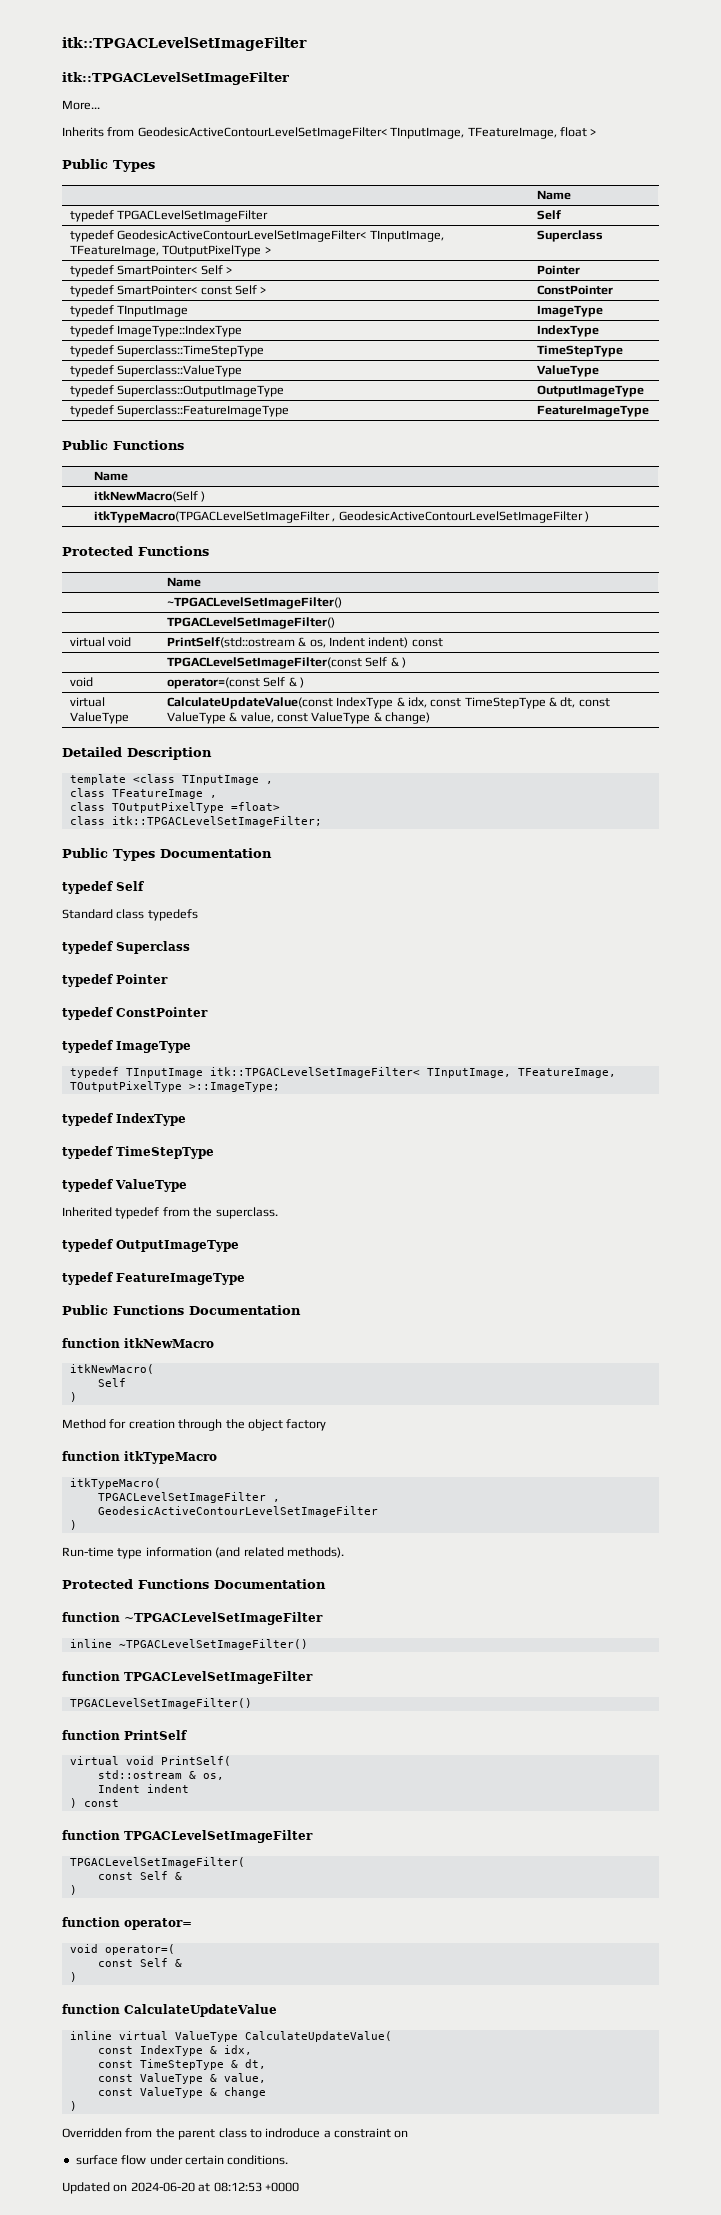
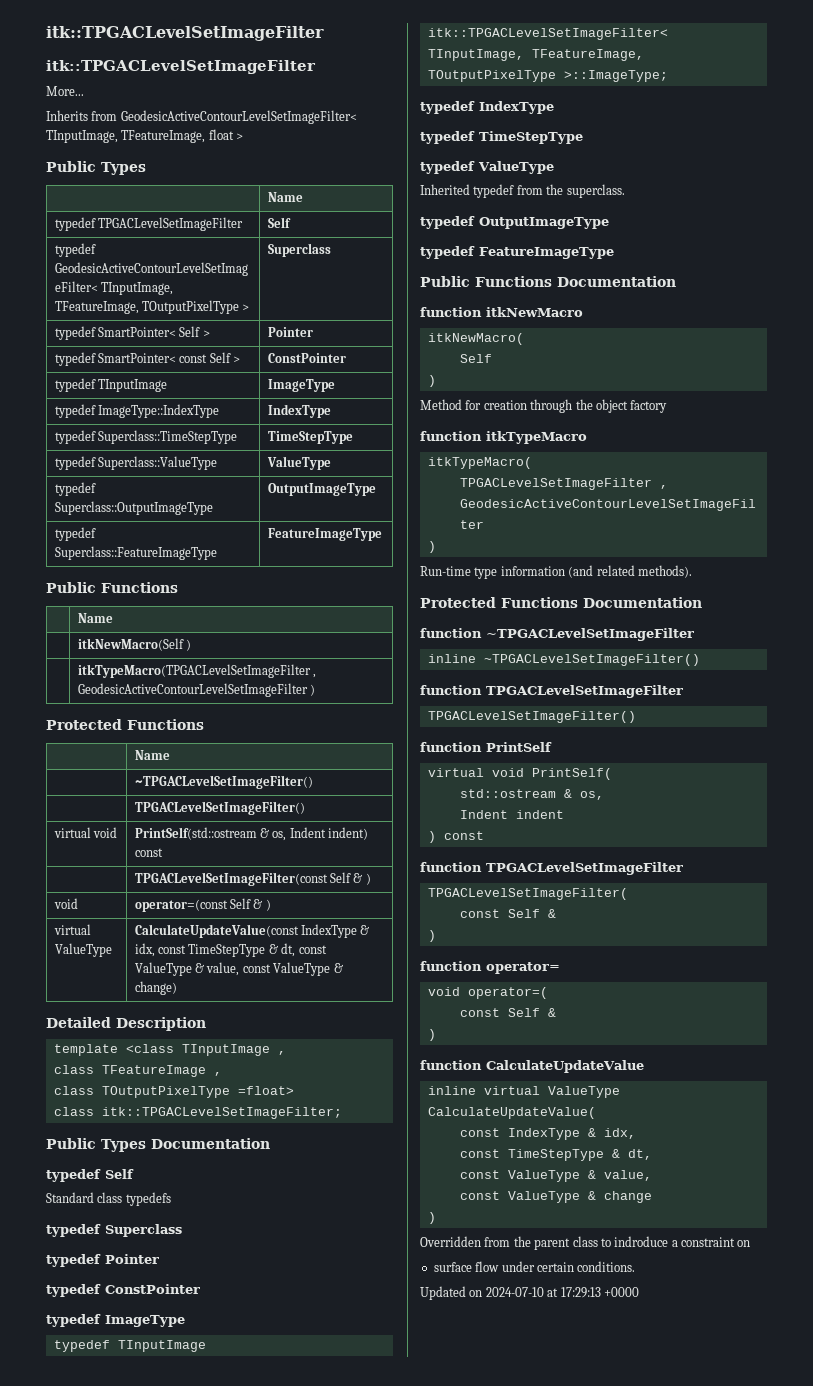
- Updated on 2024-06-20 at 08:12:53 +0000
+ Updated on 2024-07-10 at 17:29:13 +0000

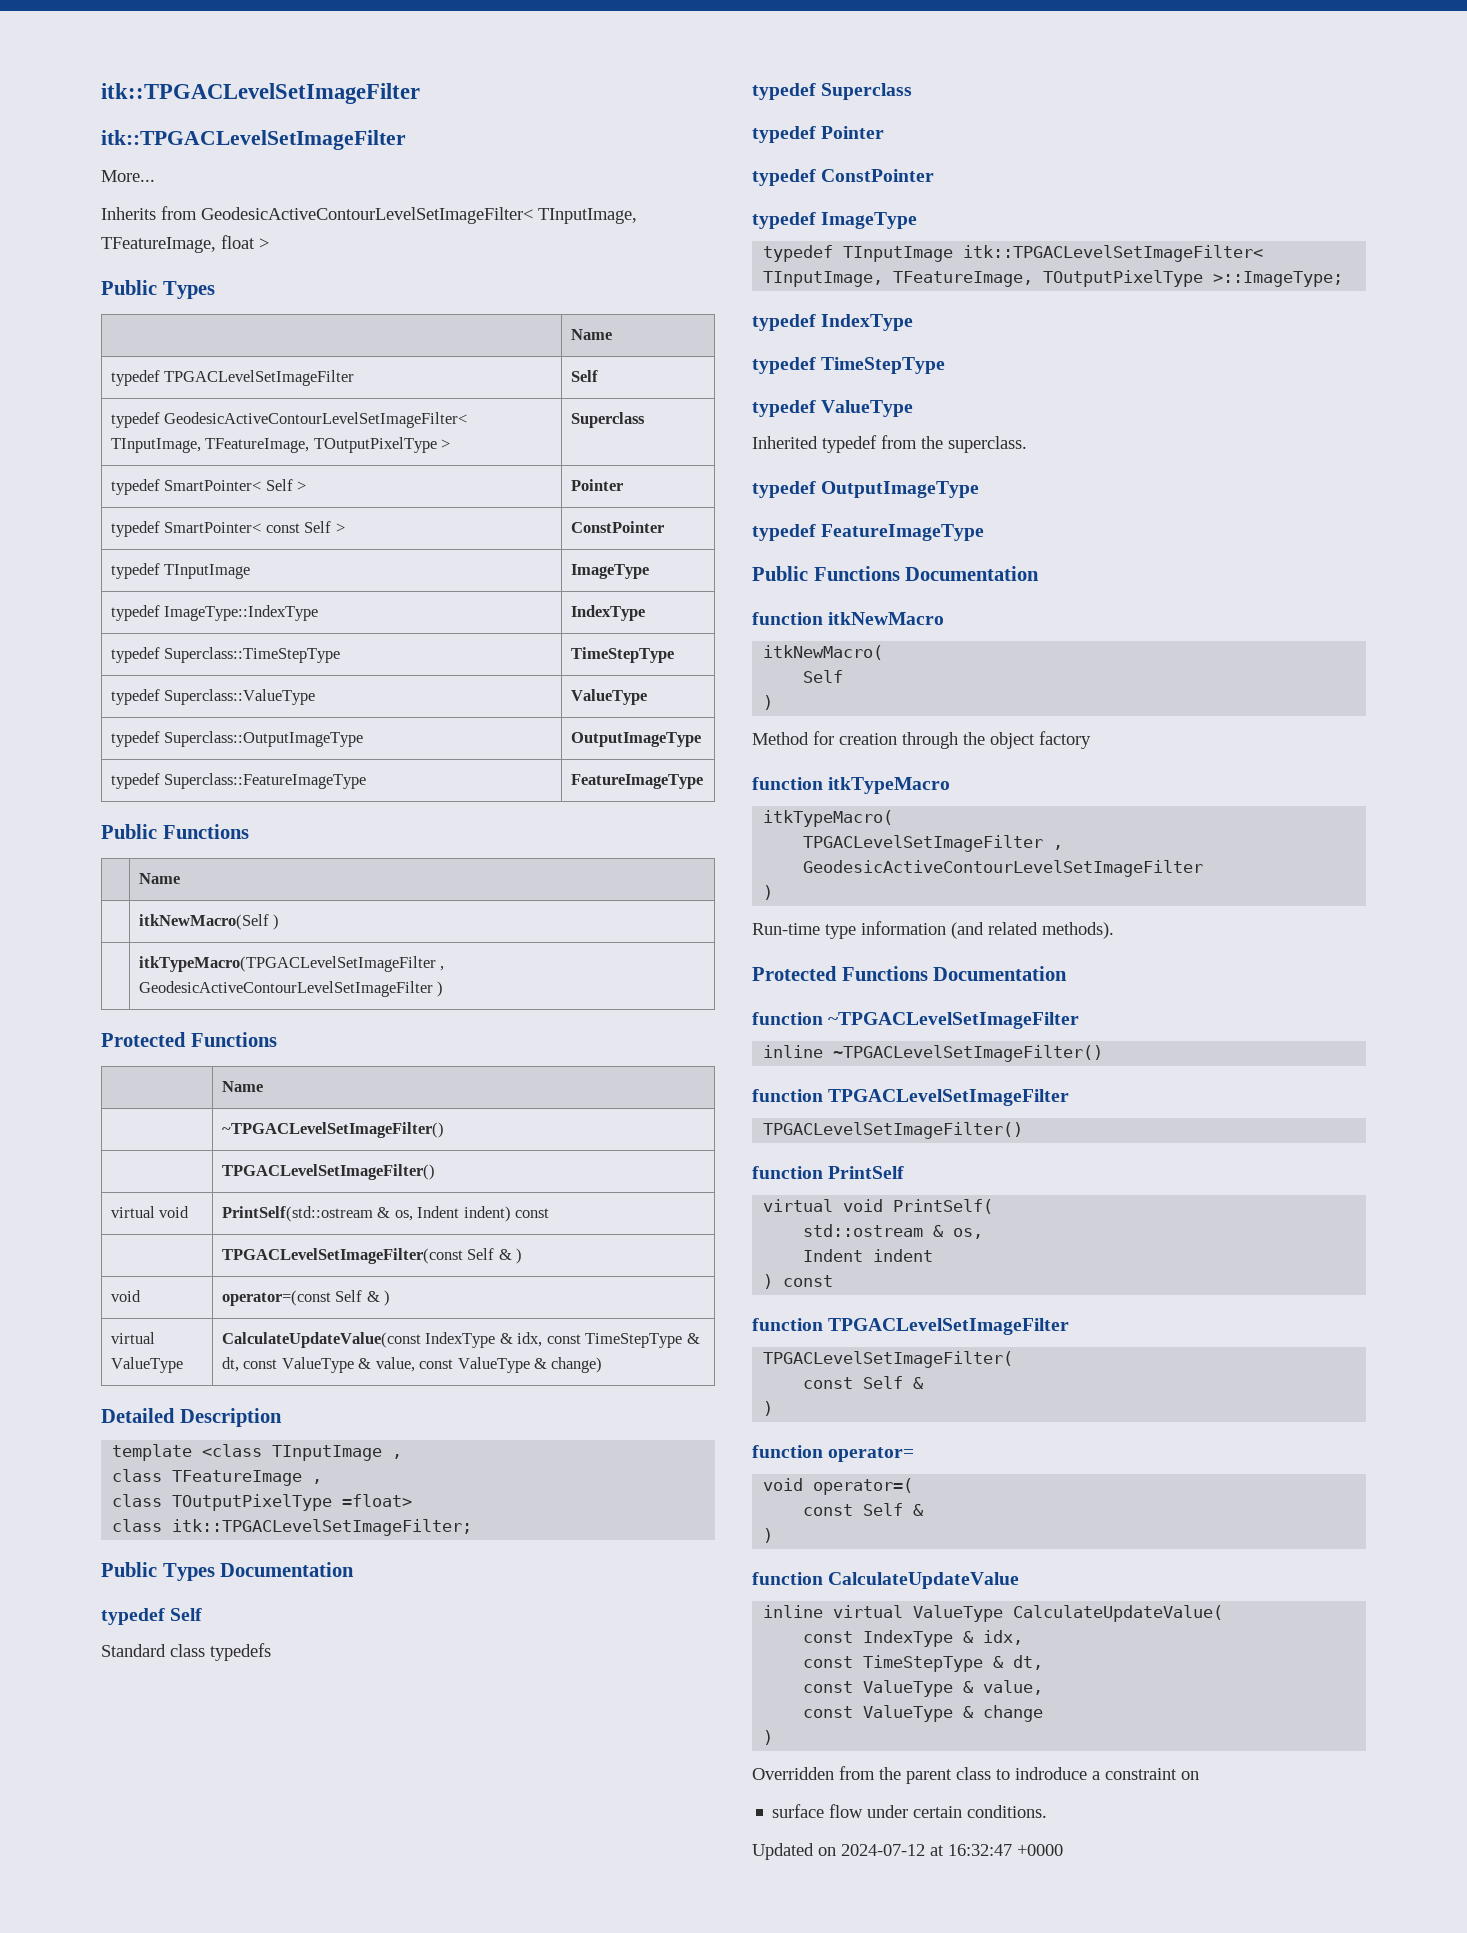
- Updated on 2024-07-10 at 17:29:13 +0000
+ Updated on 2024-07-12 at 16:32:47 +0000

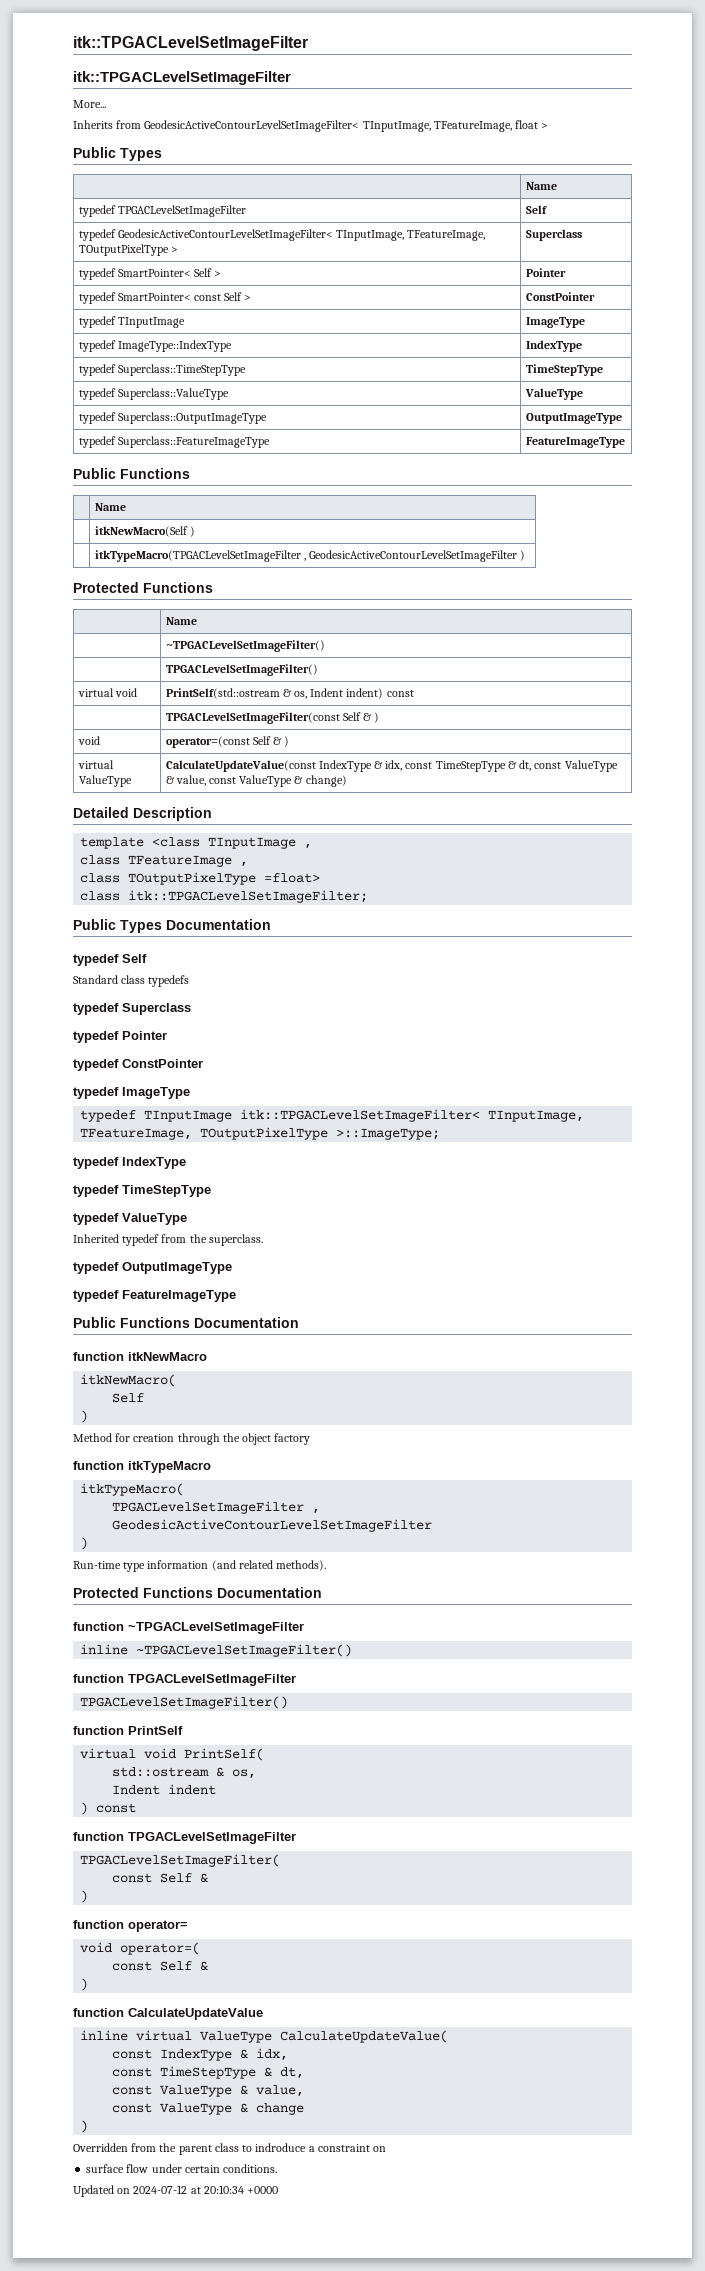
- Updated on 2024-07-12 at 16:32:47 +0000
+ Updated on 2024-07-12 at 20:10:34 +0000

